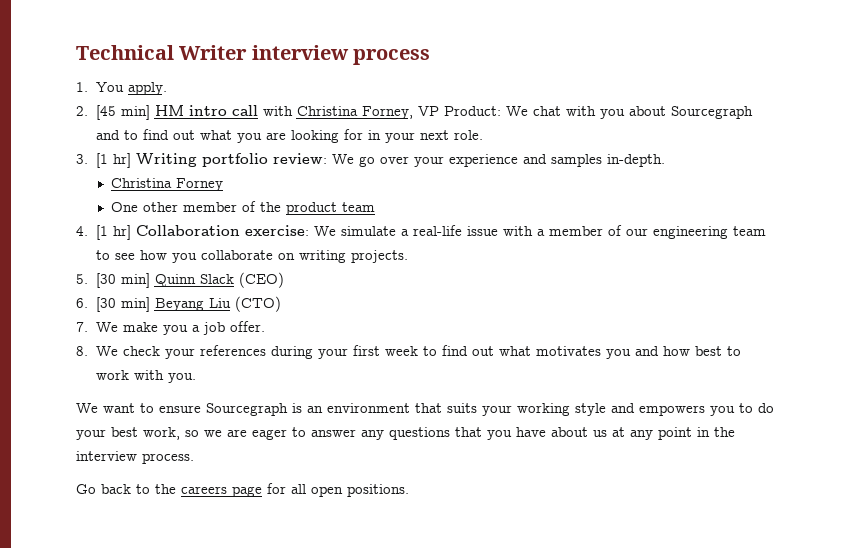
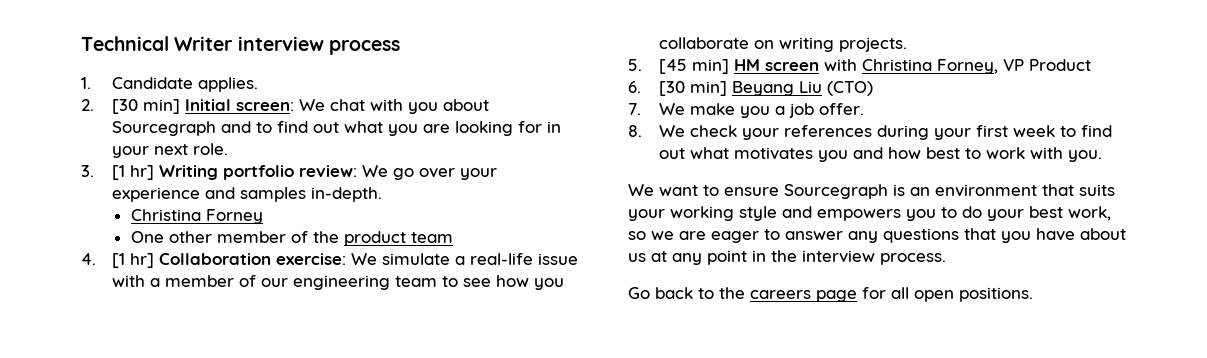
- 1. You apply.
+ 1. Candidate applies.
- 2. [45 min] HM intro call with Christina Forney, VP Product: We chat with you about Sourcegraph and to find out what you are looking for in your next role.
+ 2. [30 min] Initial screen: We chat with you about Sourcegraph and to find out what you are looking for in your next role.
- 5. [30 min] Quinn Slack (CEO)
+ 5. [45 min] HM screen with Christina Forney, VP Product

